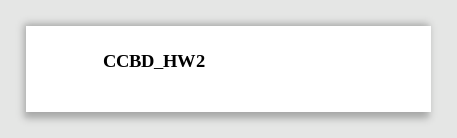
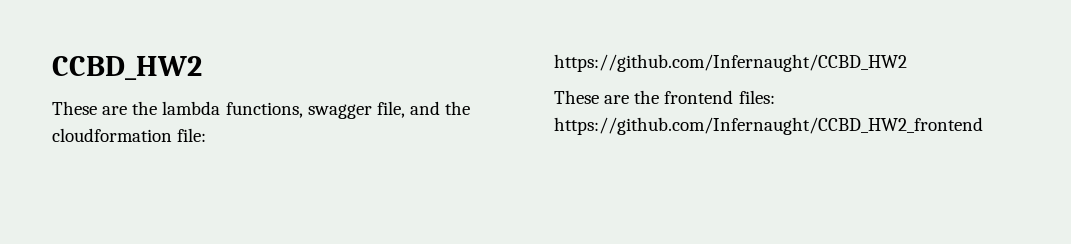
+ These are the lambda functions, swagger file, and the cloudformation file: https://github.com/Infernaught/CCBD_HW2
+ These are the frontend files: https://github.com/Infernaught/CCBD_HW2_frontend

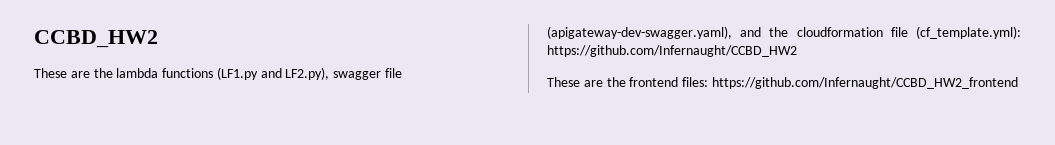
- These are the lambda functions, swagger file, and the cloudformation file: https://github.com/Infernaught/CCBD_HW2
+ These are the lambda functions (LF1.py and LF2.py), swagger file (apigateway-dev-swagger.yaml), and the cloudformation file (cf_template.yml): https://github.com/Infernaught/CCBD_HW2

